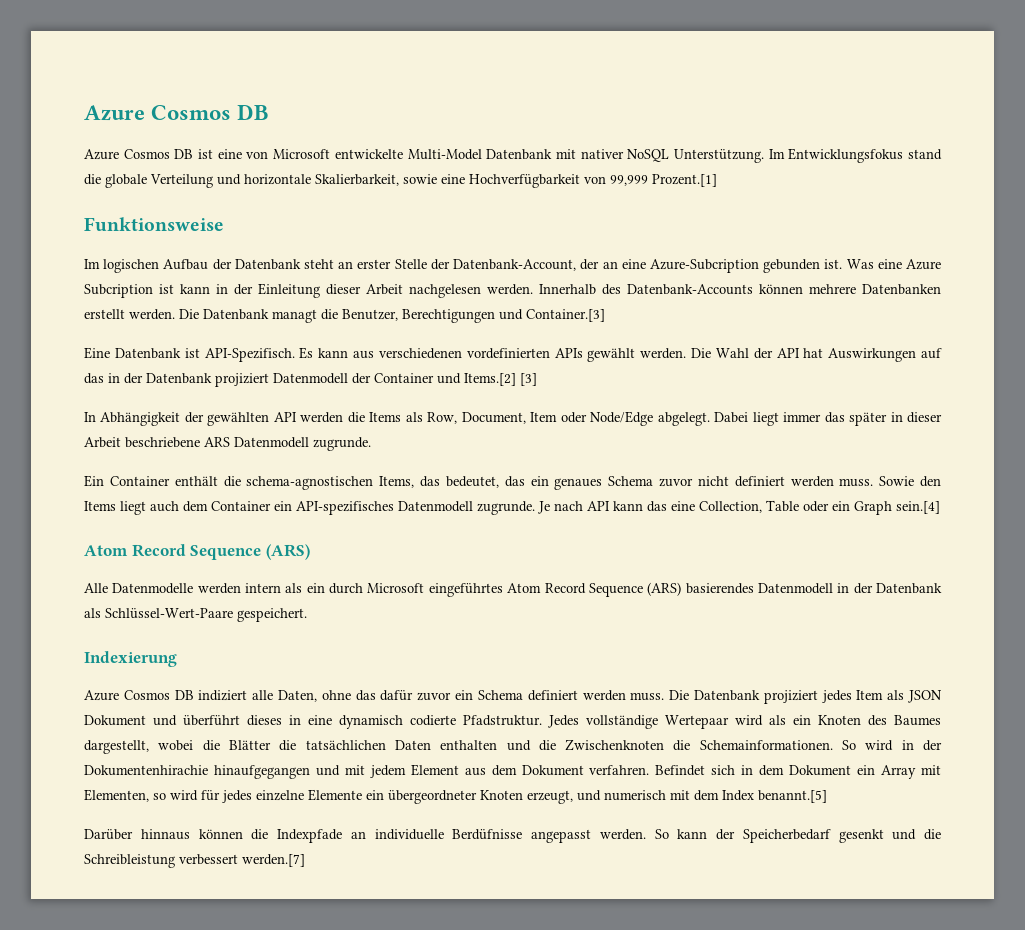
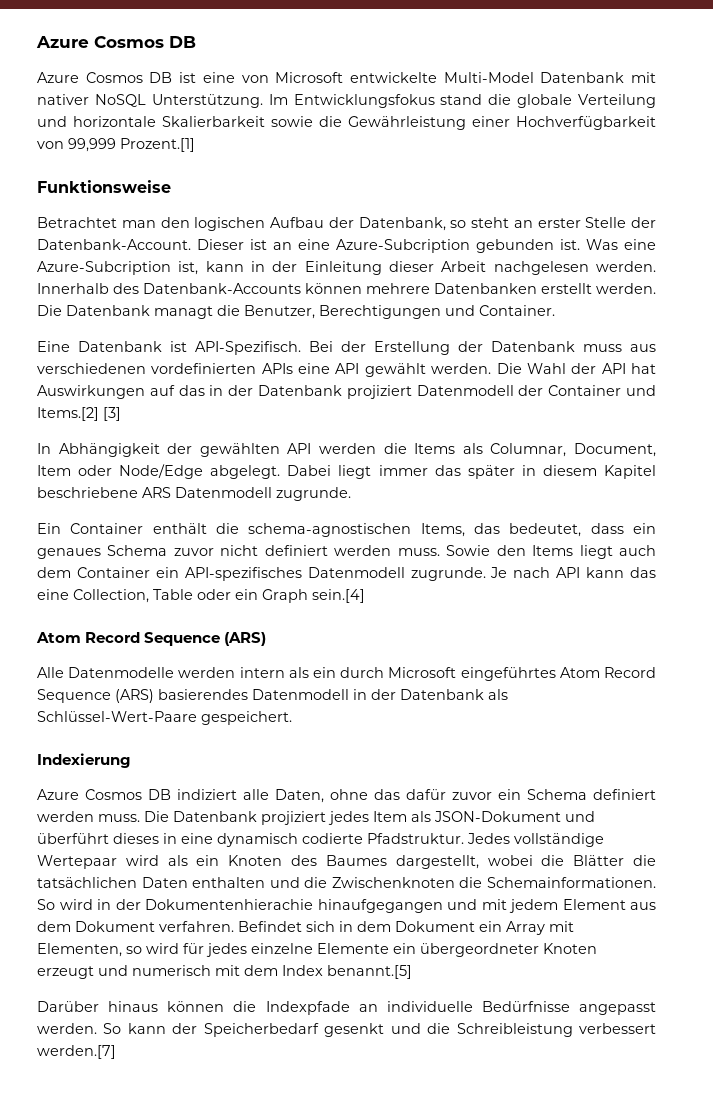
- Im Entwicklungsfokus stand die globale Verteilung und horizontale Skalierbarkeit, sowie eine Hochverfügbarkeit von 99,999 Prozent.[1]
+ Im Entwicklungsfokus stand die globale Verteilung und horizontale Skalierbarkeit sowie die Gewährleistung einer Hochverfügbarkeit von 99,999 Prozent.[1]
- Im logischen Aufbau der Datenbank steht an erster Stelle der Datenbank-Account, der an eine Azure-Subcription gebunden ist.
+ Betrachtet man den logischen Aufbau der Datenbank, so steht an erster Stelle der Datenbank-Account. Dieser ist an eine Azure-Subcription gebunden ist.
- Was eine Azure Subcription ist kann in der Einleitung dieser Arbeit nachgelesen werden.
+ Was eine Azure-Subcription ist, kann in der Einleitung dieser Arbeit nachgelesen werden.
- Die Datenbank managt die Benutzer, Berechtigungen und Container.[3]
+ Die Datenbank managt die Benutzer, Berechtigungen und Container.
- Es kann aus verschiedenen vordefinierten APIs gewählt werden.
+ Bei der Erstellung der Datenbank muss aus verschiedenen vordefinierten APIs eine API gewählt werden.
- In Abhängigkeit der gewählten API werden die Items als Row, Document, Item oder Node/Edge abgelegt.
+ In Abhängigkeit der gewählten API werden die Items als Columnar, Document, Item oder Node/Edge abgelegt.
- Dabei liegt immer das später in dieser Arbeit beschriebene ARS Datenmodell zugrunde.
+ Dabei liegt immer das später in diesem Kapitel beschriebene ARS Datenmodell zugrunde.
- Ein Container enthält die schema-agnostischen Items, das bedeutet, das ein genaues Schema zuvor nicht definiert werden muss.
+ Ein Container enthält die schema-agnostischen Items, das bedeutet, dass ein genaues Schema zuvor nicht definiert werden muss.
- Die Datenbank projiziert jedes Item als JSON Dokument und überführt dieses in eine dynamisch codierte Pfadstruktur.
+ Die Datenbank projiziert jedes Item als JSON-Dokument und überführt dieses in eine dynamisch codierte Pfadstruktur.
- So wird in der Dokumentenhirachie hinaufgegangen und mit jedem Element aus dem Dokument verfahren.
+ So wird in der Dokumentenhierachie hinaufgegangen und mit jedem Element aus dem Dokument verfahren.
- Befindet sich in dem Dokument ein Array mit Elementen, so wird für jedes einzelne Elemente ein übergeordneter Knoten erzeugt, und numerisch mit dem Index benannt.[5]
+ Befindet sich in dem Dokument ein Array mit Elementen, so wird für jedes einzelne Elemente ein übergeordneter Knoten erzeugt und numerisch mit dem Index benannt.[5]
- Darüber hinnaus können die Indexpfade an individuelle Berdüfnisse angepasst werden.
+ Darüber hinaus können die Indexpfade an individuelle Bedürfnisse angepasst werden.

